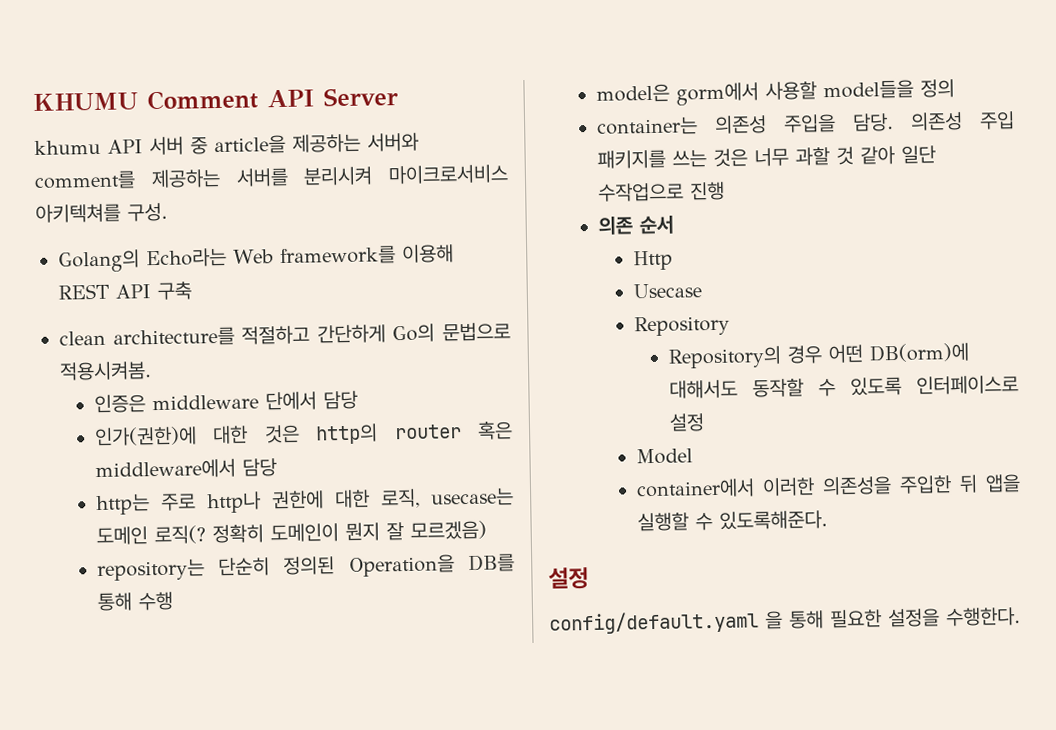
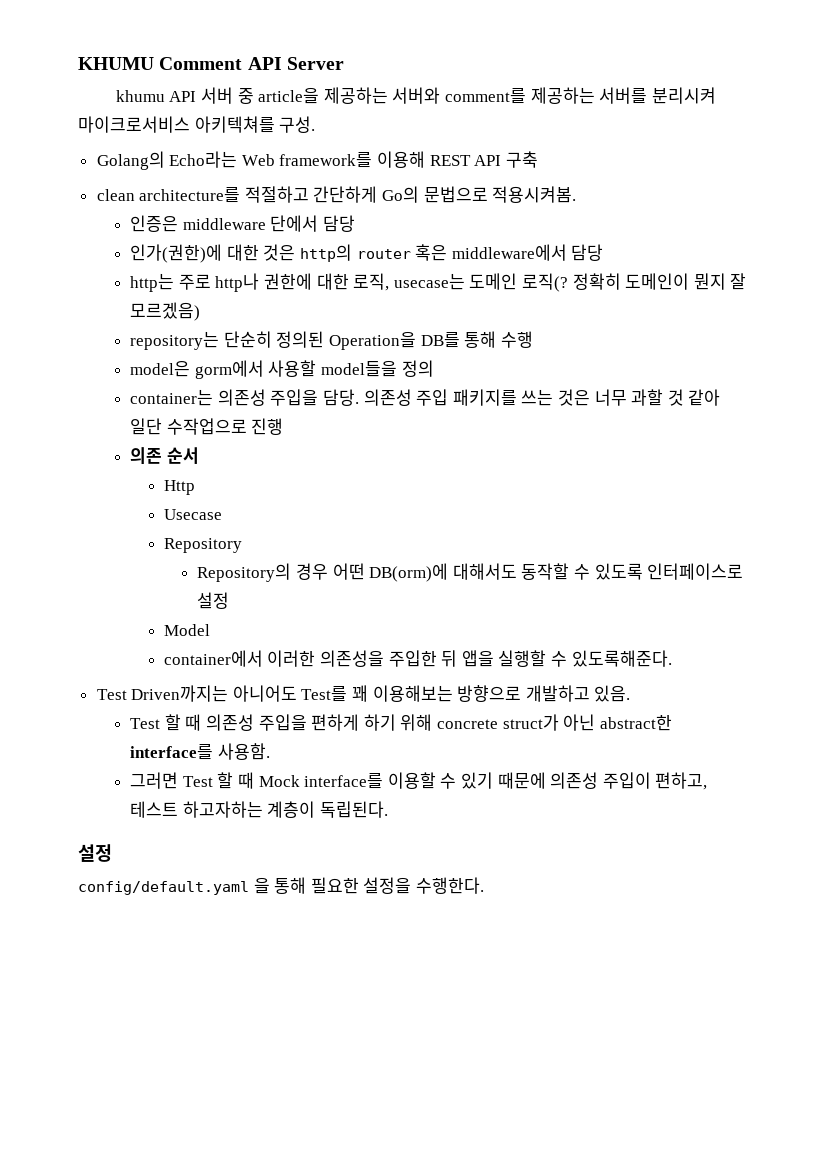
+ Test Driven까지는 아니어도 Test를 꽤 이용해보는 방향으로 개발하고 있음.
+ Test 할 때 의존성 주입을 편하게 하기 위해 concrete struct가 아닌 abstract한 interface를 사용함.
+ 그러면 Test 할 때 Mock interface를 이용할 수 있기 때문에 의존성 주입이 편하고, 테스트 하고자하는 계층이 독립된다.

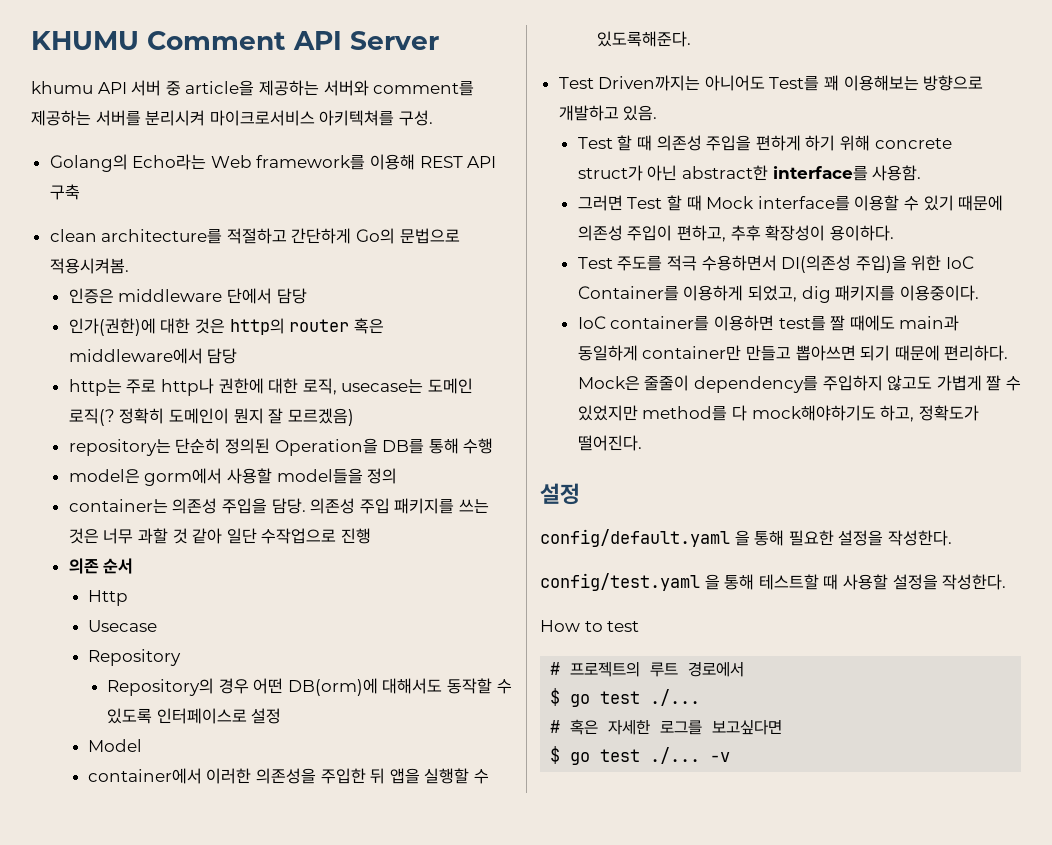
- 그러면 Test 할 때 Mock interface를 이용할 수 있기 때문에 의존성 주입이 편하고, 테스트 하고자하는 계층이 독립된다.
+ 그러면 Test 할 때 Mock interface를 이용할 수 있기 때문에 의존성 주입이 편하고, 추후 확장성이 용이하다.
+ Test 주도를 적극 수용하면서 DI(의존성 주입)을 위한 IoC Container를 이용하게 되었고, dig 패키지를 이용중이다.
+ IoC container를 이용하면 test를 짤 때에도 main과 동일하게 container만 만들고 뽑아쓰면 되기 때문에 편리하다. Mock은 줄줄이 dependency를 주입하지 않고도 가볍게 짤 수 있었지만 method를 다 mock해야하기도 하고, 정확도가 떨어진다.
- config/default.yaml 을 통해 필요한 설정을 수행한다.
+ config/default.yaml 을 통해 필요한 설정을 작성한다.
+ config/test.yaml 을 통해 테스트할 때 사용할 설정을 작성한다.
+ How to test
+ # 프로젝트의 루트 경로에서
+ $ go test ./...
+ # 혹은 자세한 로그를 보고싶다면
+ $ go test ./... -v

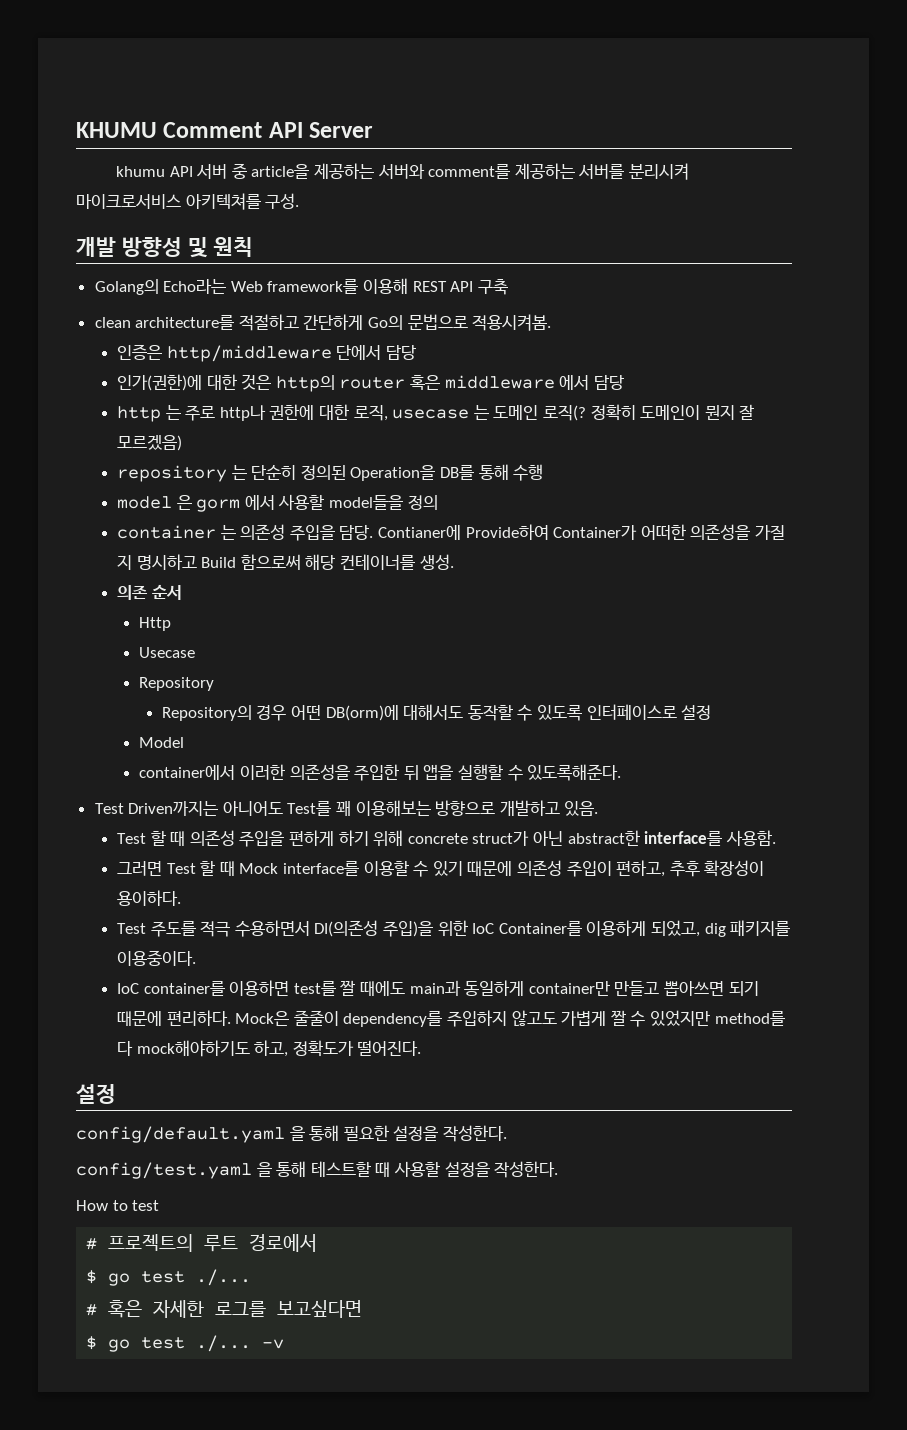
+ 개발 방향성 및 원칙
- 인증은 middleware 단에서 담당
+ 인증은 http/middleware 단에서 담당
- 인가(권한)에 대한 것은 http의 router 혹은 middleware에서 담당
- http는 주로 http나 권한에 대한 로직, usecase는 도메인 로직(?
+ 인가(권한)에 대한 것은 http의 router 혹은 middleware 에서 담당
+ http 는 주로 http나 권한에 대한 로직, usecase 는 도메인 로직(?
- repository는 단순히 정의된 Operation을 DB를 통해 수행
+ repository 는 단순히 정의된 Operation을 DB를 통해 수행
- model은 gorm에서 사용할 model들을 정의
+ model 은 gorm 에서 사용할 model들을 정의
- container는 의존성 주입을 담당.
+ container 는 의존성 주입을 담당.
- 의존성 주입 패키지를 쓰는 것은 너무 과할 것 같아 일단 수작업으로 진행
+ Contianer에 Provide하여 Container가 어떠한 의존성을 가질 지 명시하고 Build 함으로써 해당 컨테이너를 생성.

